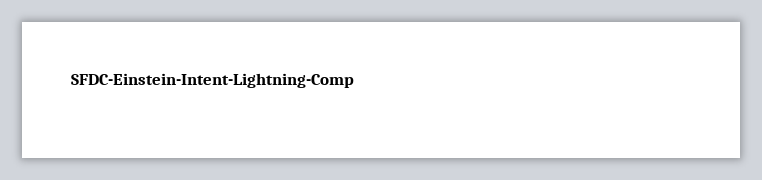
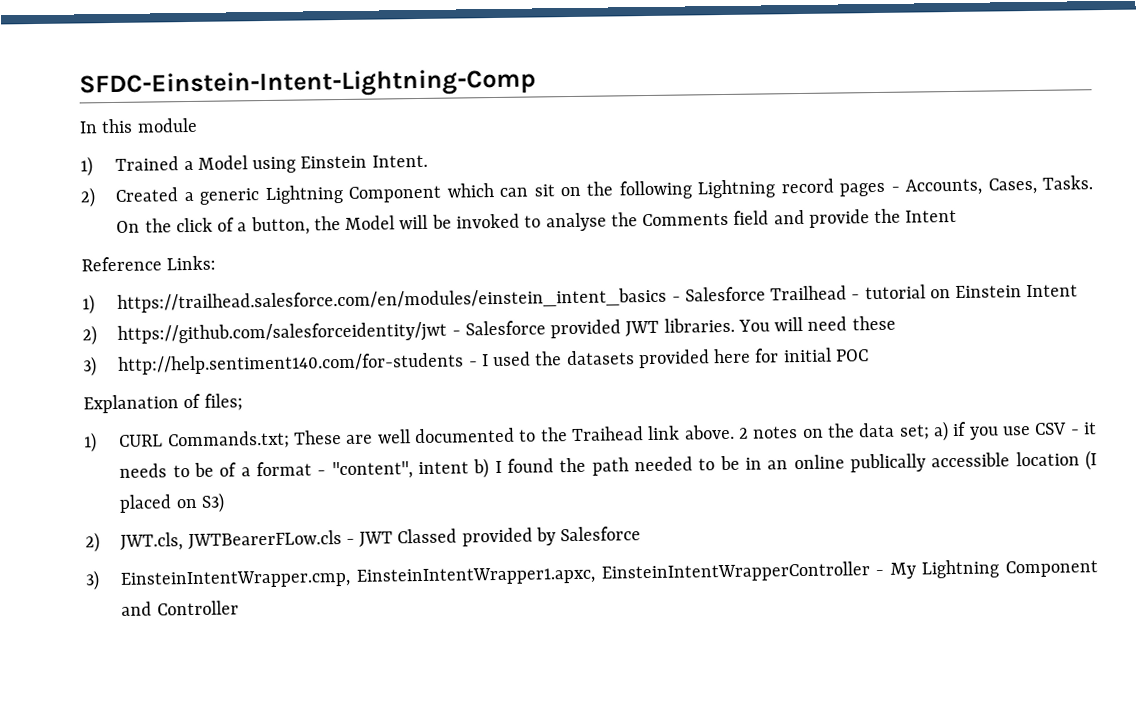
+ In this module
+ 1) Trained a Model using Einstein Intent.
+ 2) Created a generic Lightning Component which can sit on the following Lightning record pages - Accounts, Cases, Tasks. On the click of a button, the Model will be invoked to analyse the Comments field and provide the Intent
+ Reference Links:
+ 1) https://trailhead.salesforce.com/en/modules/einstein_intent_basics - Salesforce Trailhead - tutorial on Einstein Intent
+ 2) https://github.com/salesforceidentity/jwt - Salesforce provided JWT libraries. You will need these
+ 3) http://help.sentiment140.com/for-students - I used the datasets provided here for initial POC
+ Explanation of files;
+ 1) CURL Commands.txt; These are well documented to the Traihead link above. 2 notes on the data set; a) if you use CSV - it needs to be of a format - "content", intent b) I found the path needed to be in an online publically accessible location (I placed on S3)
+ 2) JWT.cls, JWTBearerFLow.cls - JWT Classed provided by Salesforce
+ 3) EinsteinIntentWrapper.cmp, EinsteinIntentWrapper1.apxc, EinsteinIntentWrapperController - My Lightning Component and Controller

